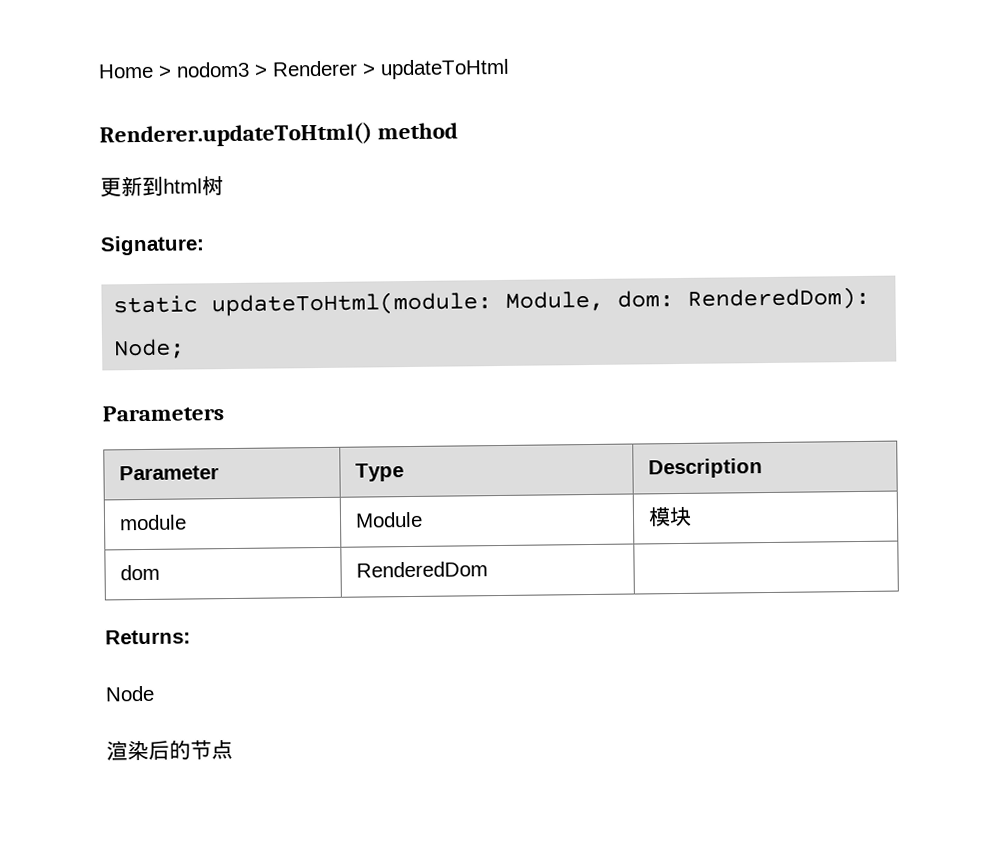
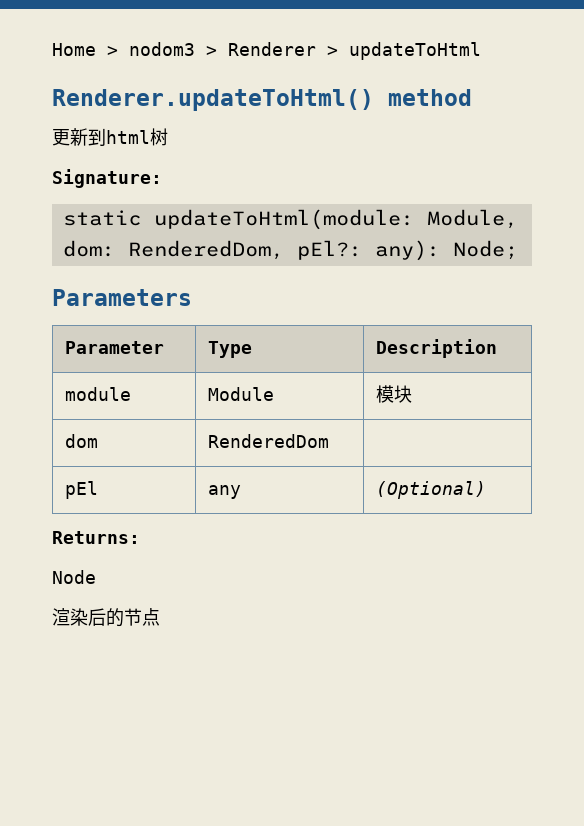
- static updateToHtml(module: Module, dom: RenderedDom): Node;
+ static updateToHtml(module: Module, dom: RenderedDom, pEl?: any): Node;
+ pEl | any | (Optional)

